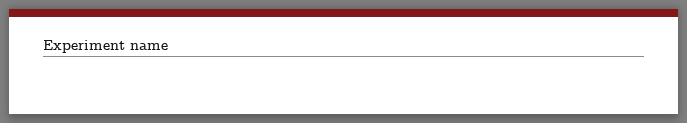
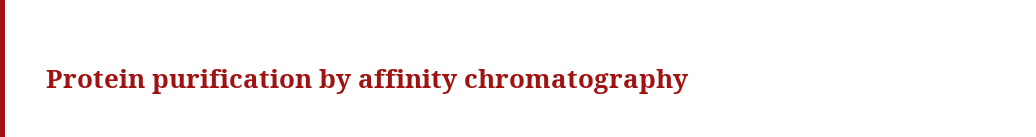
- Experiment name
+ Protein purification by affinity chromatography

